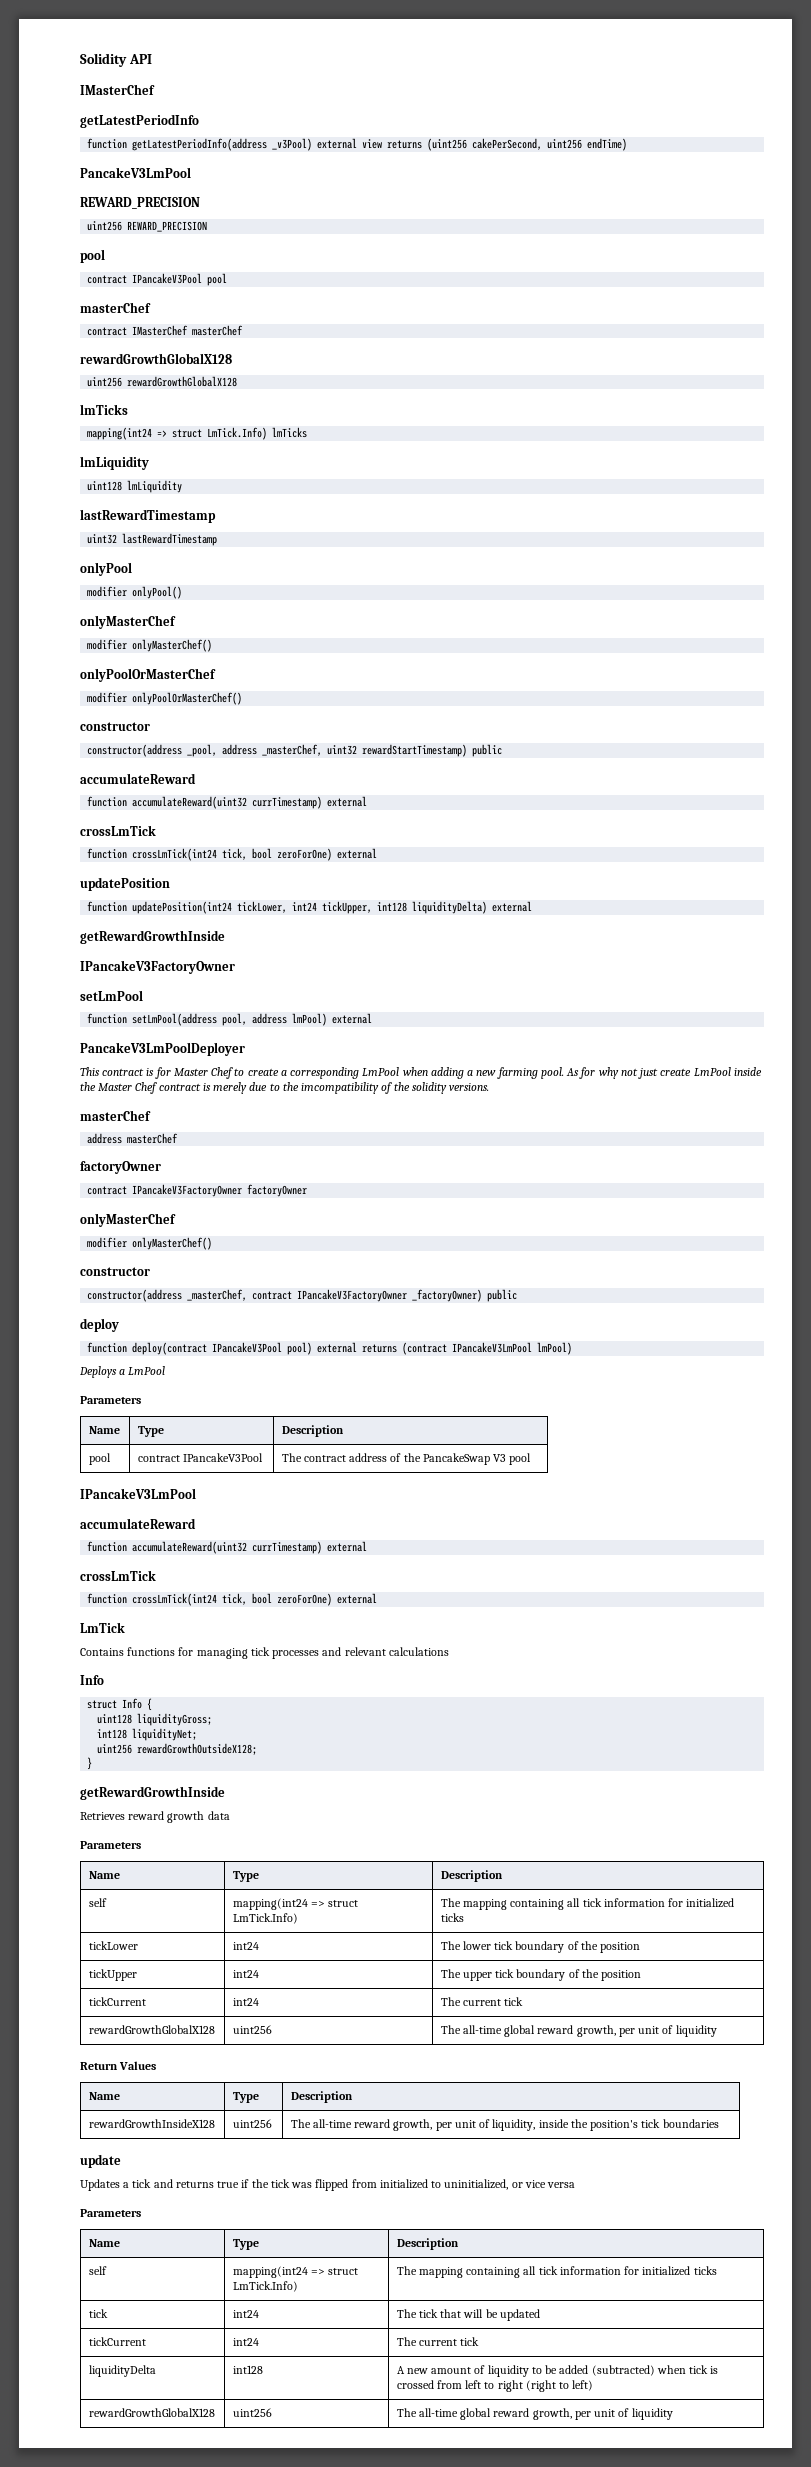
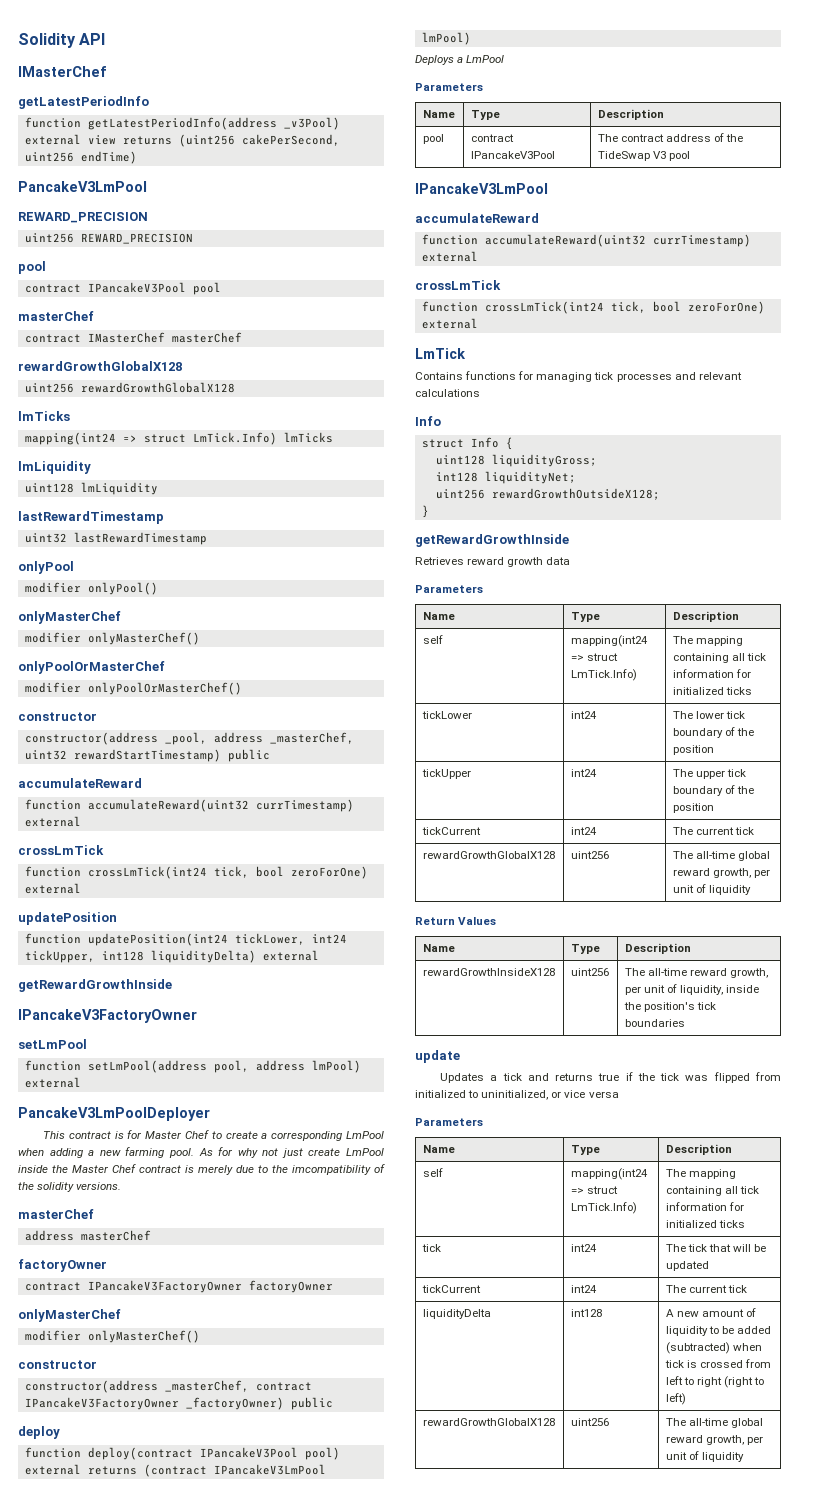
- pool | contract IPancakeV3Pool | The contract address of the PancakeSwap V3 pool
+ pool | contract IPancakeV3Pool | The contract address of the TideSwap V3 pool

